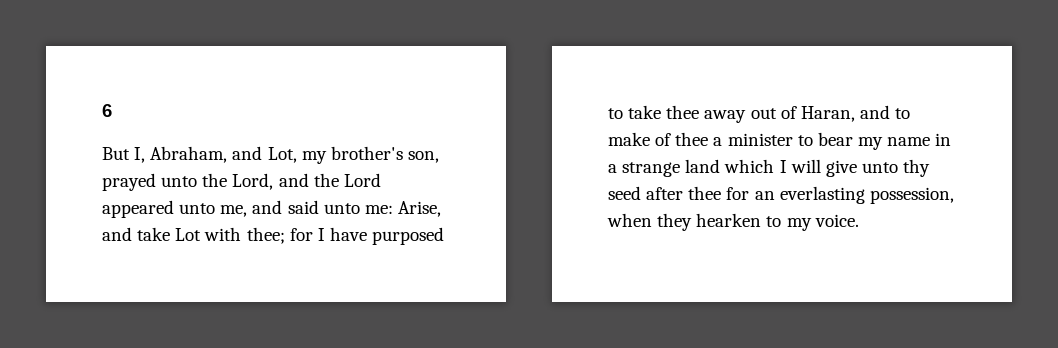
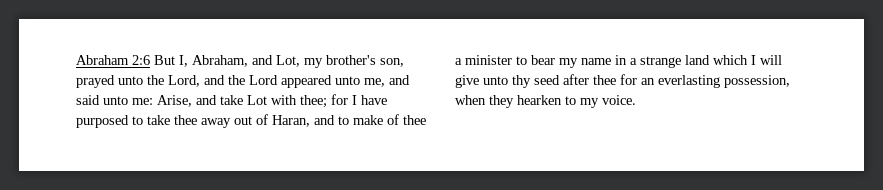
- 6
- But I, Abraham, and Lot, my brother's son, prayed unto the Lord, and the Lord appeared unto me, and said unto me:
+ Abraham 2:6 But I, Abraham, and Lot, my brother's son, prayed unto the Lord, and the Lord appeared unto me, and said unto me:

